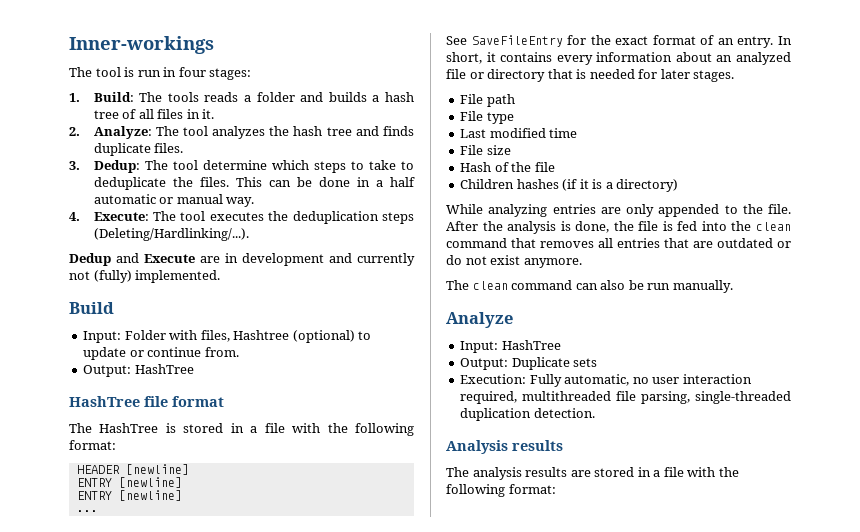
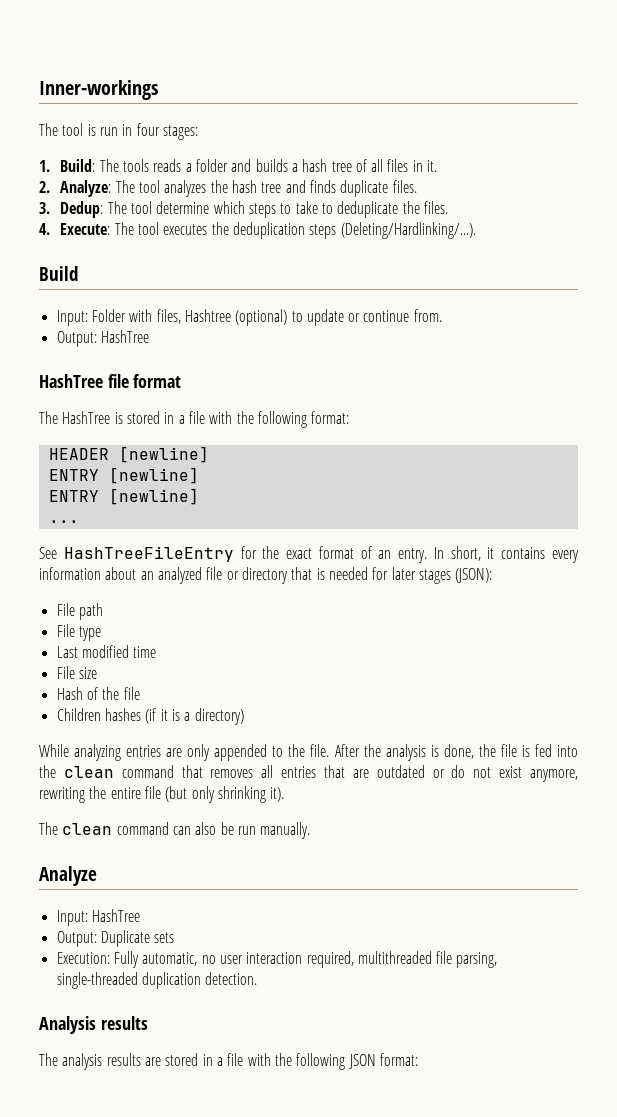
- This can be done in a half automatic or manual way.
- Dedup and Execute are in development and currently not (fully) implemented.
- See SaveFileEntry for the exact format of an entry.
+ See HashTreeFileEntry for the exact format of an entry.
- In short, it contains every information about an analyzed file or directory that is needed for later stages.
+ In short, it contains every information about an analyzed file or directory that is needed for later stages (JSON):
- After the analysis is done, the file is fed into the clean command that removes all entries that are outdated or do not exist anymore.
+ After the analysis is done, the file is fed into the clean command that removes all entries that are outdated or do not exist anymore, rewriting the entire file (but only shrinking it).
- The analysis results are stored in a file with the following format:
+ The analysis results are stored in a file with the following JSON format:

